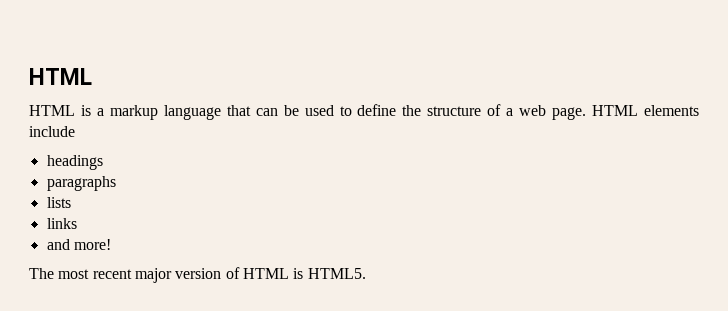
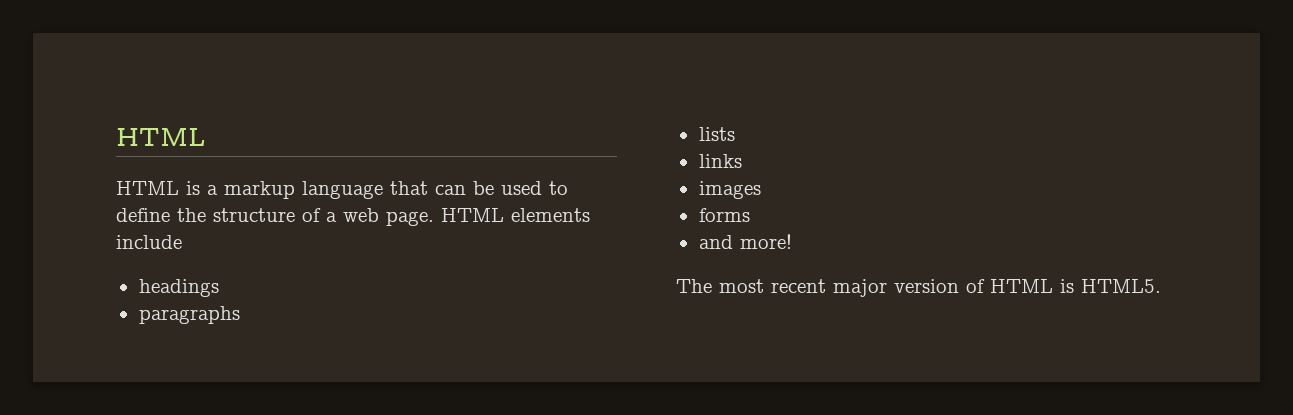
+ images
+ forms

